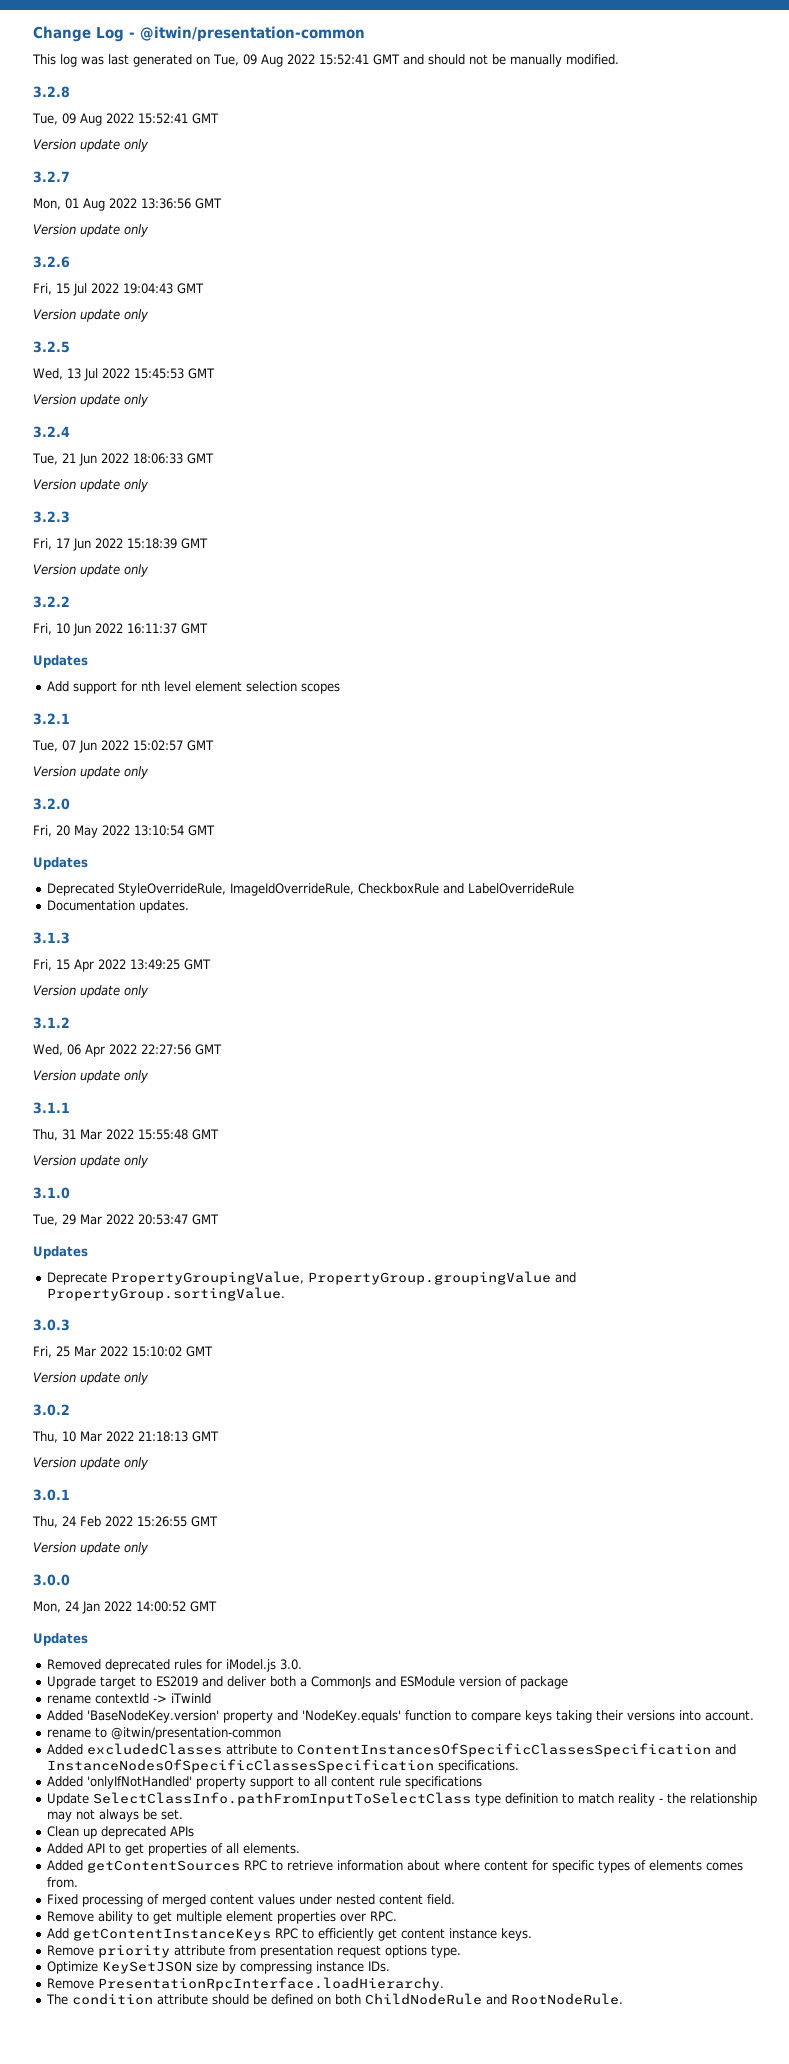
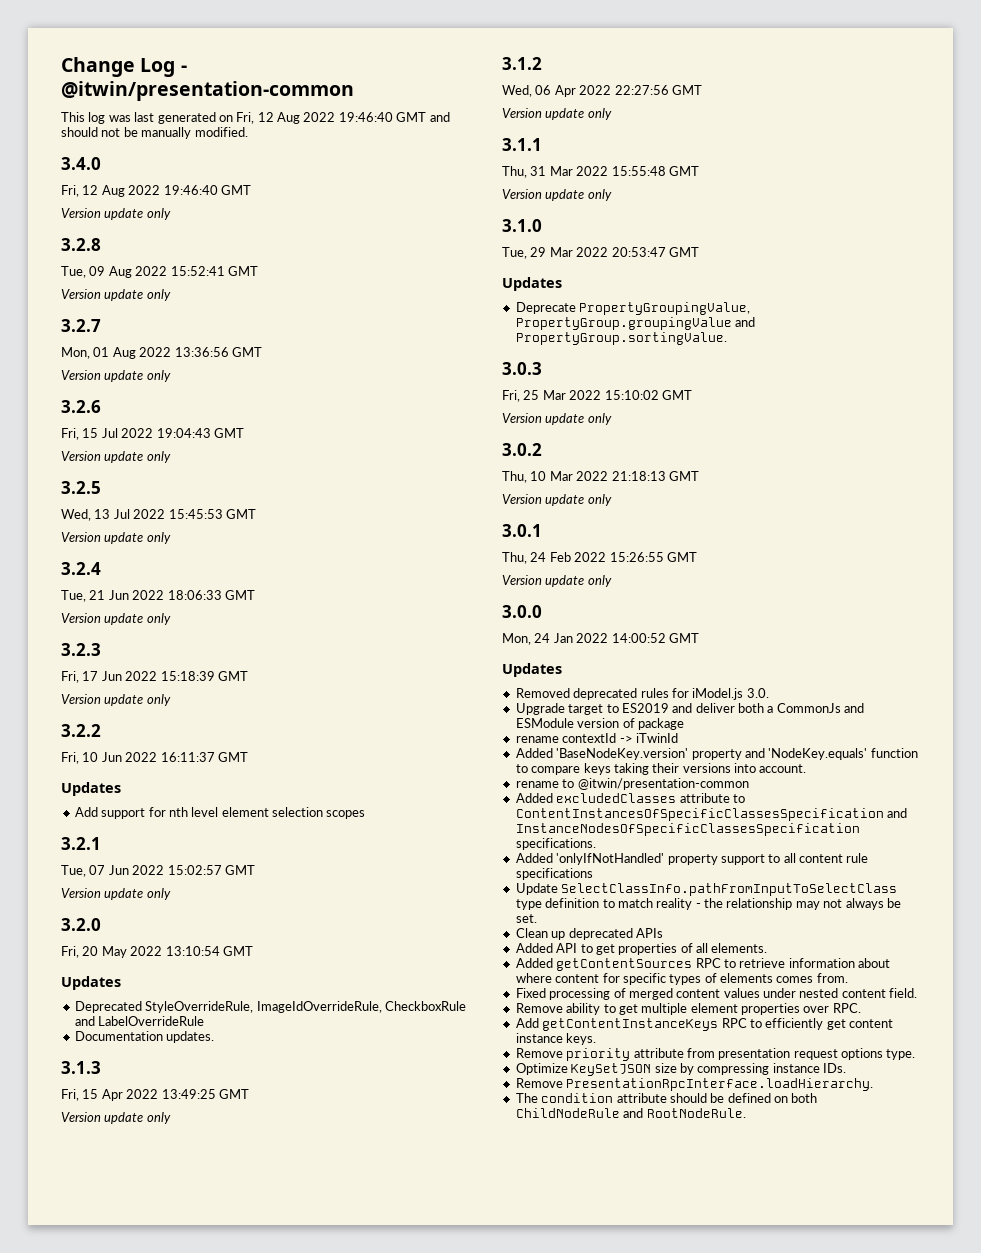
- This log was last generated on Tue, 09 Aug 2022 15:52:41 GMT and should not be manually modified.
+ This log was last generated on Fri, 12 Aug 2022 19:46:40 GMT and should not be manually modified.
+ 3.4.0
+ Fri, 12 Aug 2022 19:46:40 GMT
+ Version update only

